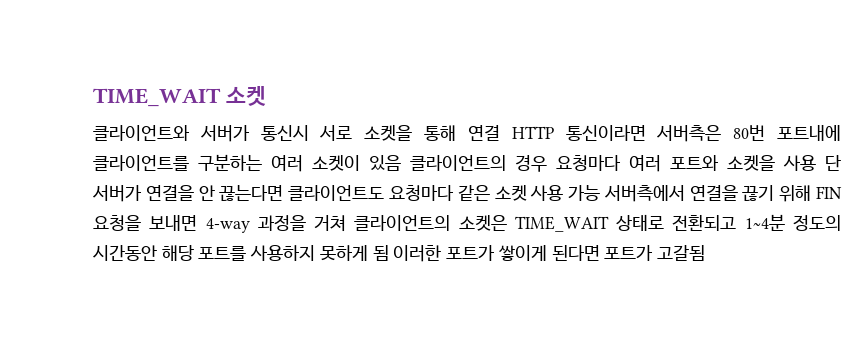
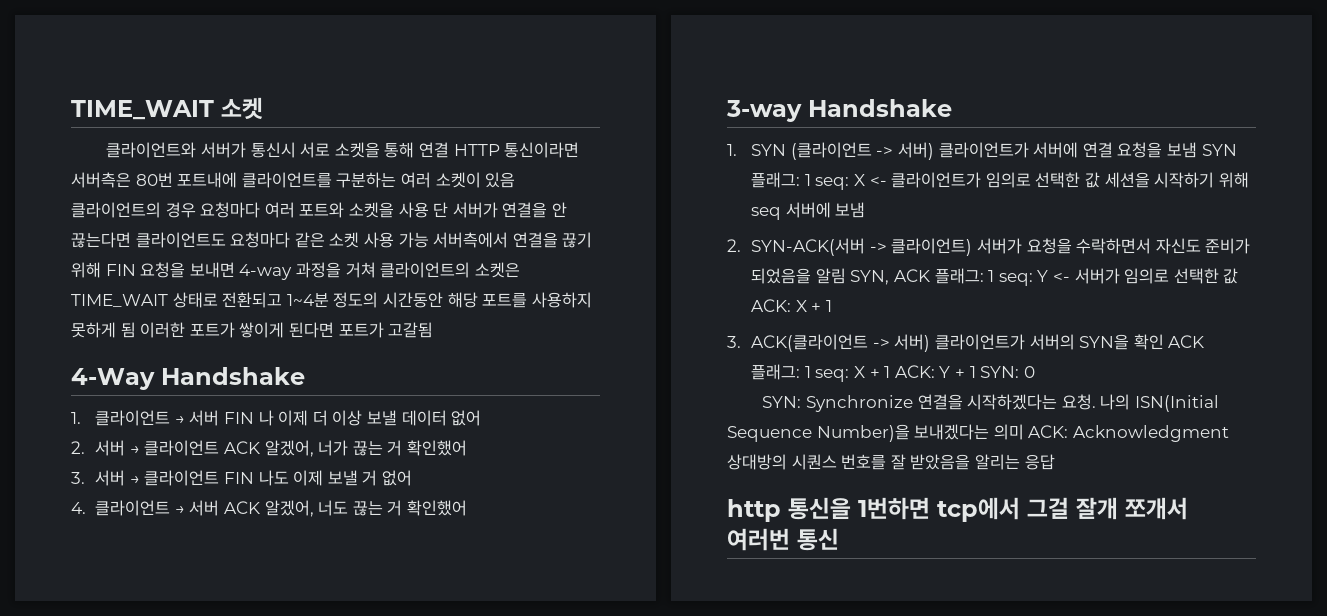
+ 4-Way Handshake
+ 1. 클라이언트 → 서버 FIN 나 이제 더 이상 보낼 데이터 없어
+ 2. 서버 → 클라이언트 ACK 알겠어, 너가 끊는 거 확인했어
+ 3. 서버 → 클라이언트 FIN 나도 이제 보낼 거 없어
+ 4. 클라이언트 → 서버 ACK 알겠어, 너도 끊는 거 확인했어
+ 3-way Handshake
+ 1. SYN (클라이언트 -> 서버) 클라이언트가 서버에 연결 요청을 보냄 SYN 플래그: 1 seq: X <- 클라이언트가 임의로 선택한 값 세션을 시작하기 위해 seq 서버에 보냄
+ 2. SYN-ACK(서버 -> 클라이언트) 서버가 요청을 수락하면서 자신도 준비가 되었음을 알림 SYN, ACK 플래그: 1 seq: Y <- 서버가 임의로 선택한 값 ACK: X + 1
+ 3. ACK(클라이언트 -> 서버) 클라이언트가 서버의 SYN을 확인 ACK 플래그: 1 seq: X + 1 ACK: Y + 1 SYN: 0
+ SYN: Synchronize 연결을 시작하겠다는 요청. 나의 ISN(Initial Sequence Number)을 보내겠다는 의미 ACK: Acknowledgment 상대방의 시퀀스 번호를 잘 받았음을 알리는 응답
+ http 통신을 1번하면 tcp에서 그걸 잘개 쪼개서 여러번 통신

